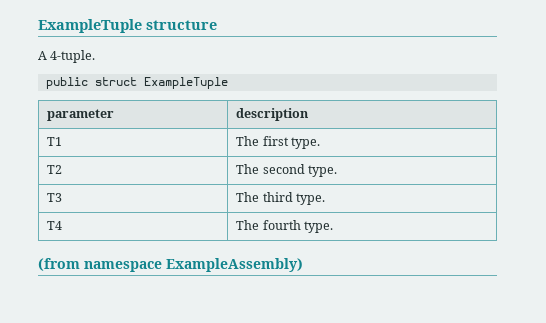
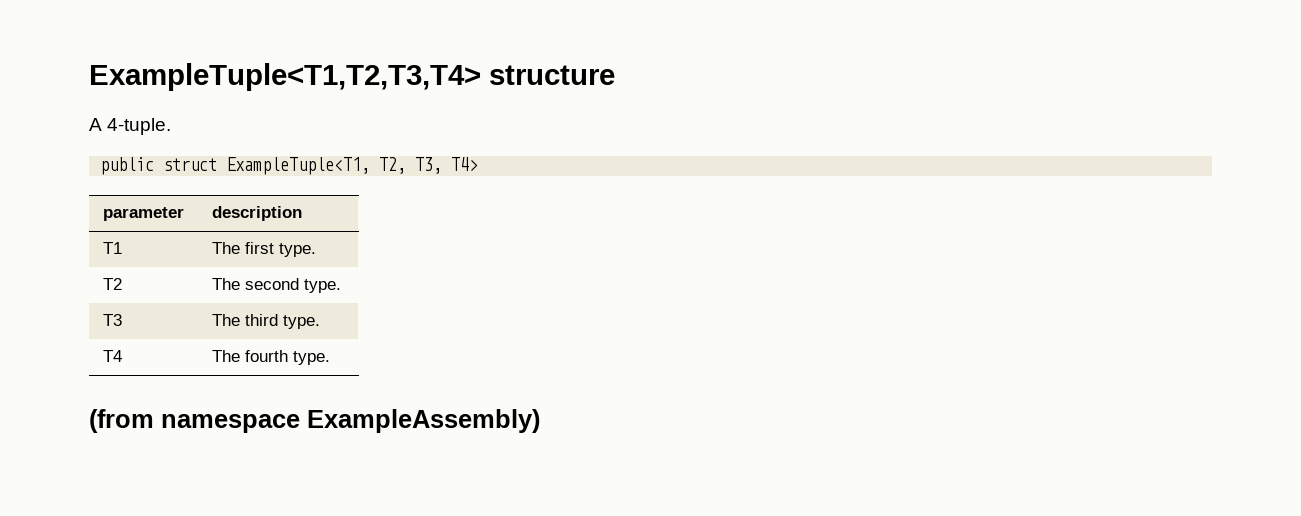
- ExampleTuple structure
+ ExampleTuple<T1,T2,T3,T4> structure
- public struct ExampleTuple
+ public struct ExampleTuple<T1, T2, T3, T4>

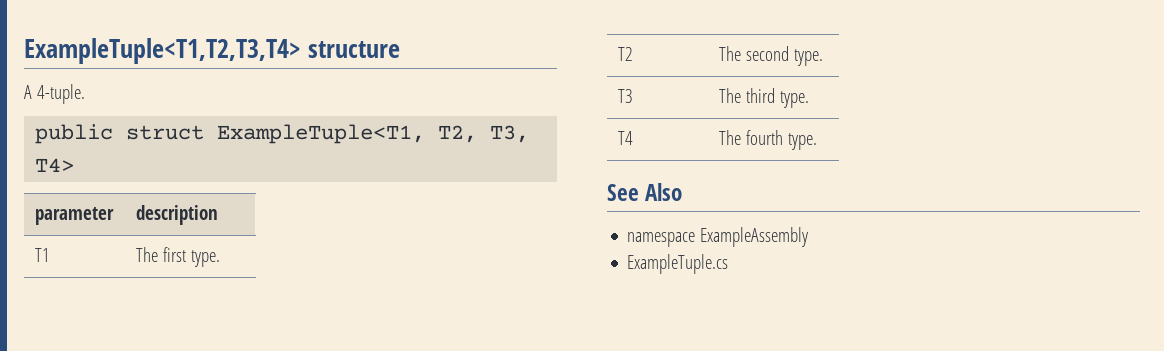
- (from namespace ExampleAssembly)
+ See Also
+ namespace ExampleAssembly
+ ExampleTuple.cs

